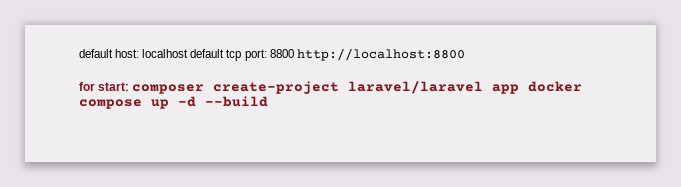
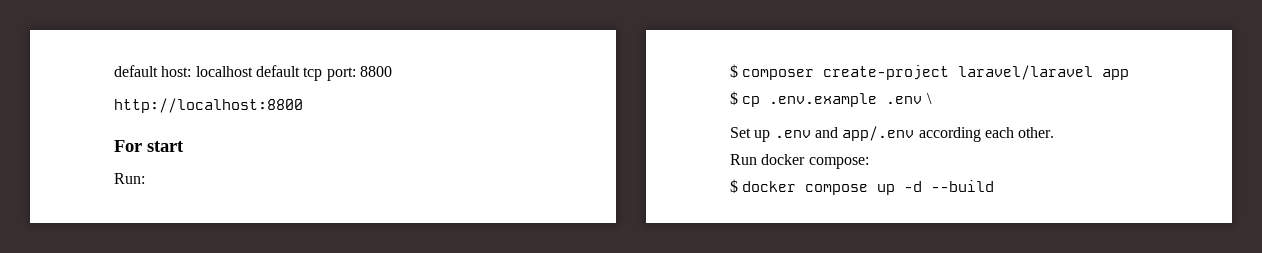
- default host: localhost default tcp port: 8800 http://localhost:8800
+ default host: localhost default tcp port: 8800
+ http://localhost:8800
- for start: composer create-project laravel/laravel app docker compose up -d --build
+ For start
+ Run:
+ $ composer create-project laravel/laravel app
+ $ cp .env.example .env \
+ Set up .env and app/.env according each other.
+ Run docker compose:
+ $ docker compose up -d --build

